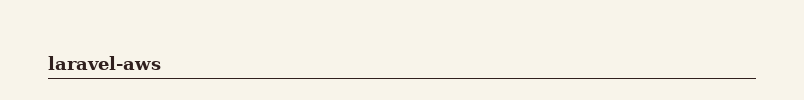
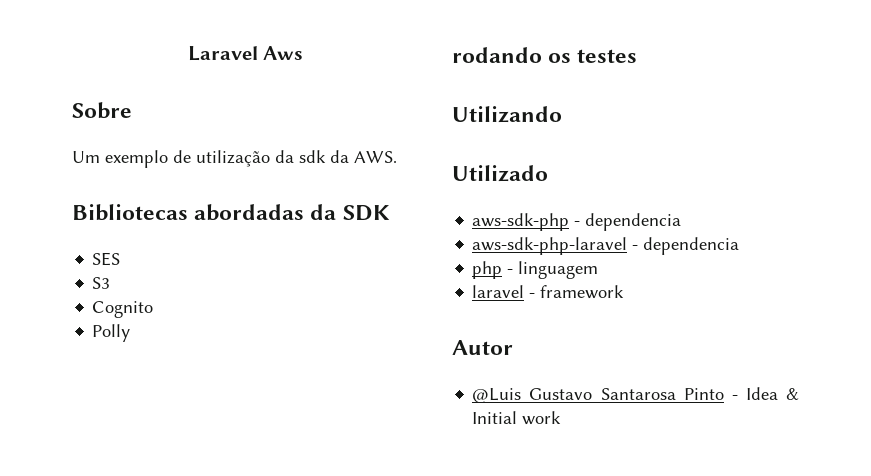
- laravel-aws
+ Laravel Aws
+ Sobre
+ Um exemplo de utilização da sdk da AWS.
+ Bibliotecas abordadas da SDK
+ SES
+ S3
+ Cognito
+ Polly
+ rodando os testes
+ Utilizando
+ Utilizado
+ aws-sdk-php - dependencia
+ aws-sdk-php-laravel - dependencia
+ php - linguagem
+ laravel - framework
+ Autor
+ @Luis Gustavo Santarosa Pinto - Idea & Initial work

